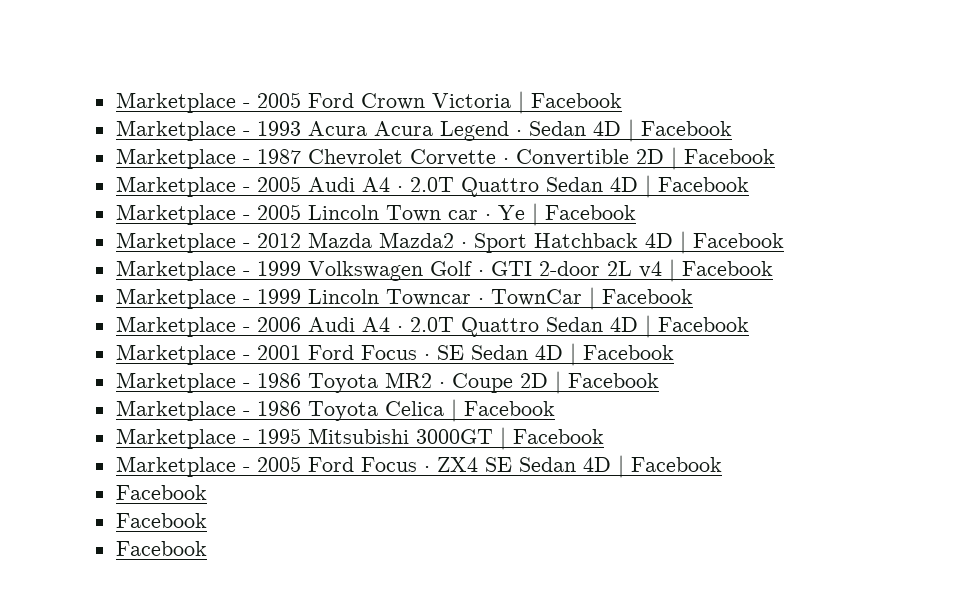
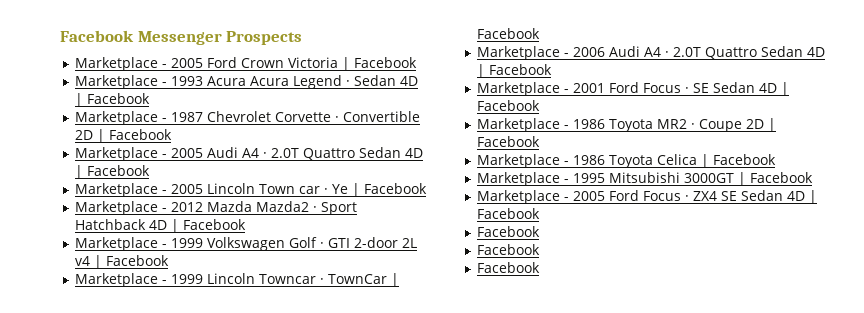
+ Facebook Messenger Prospects

